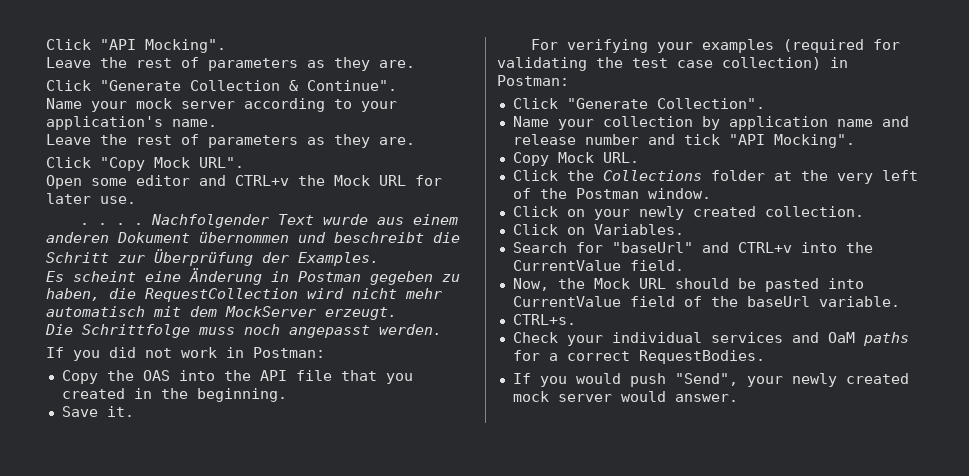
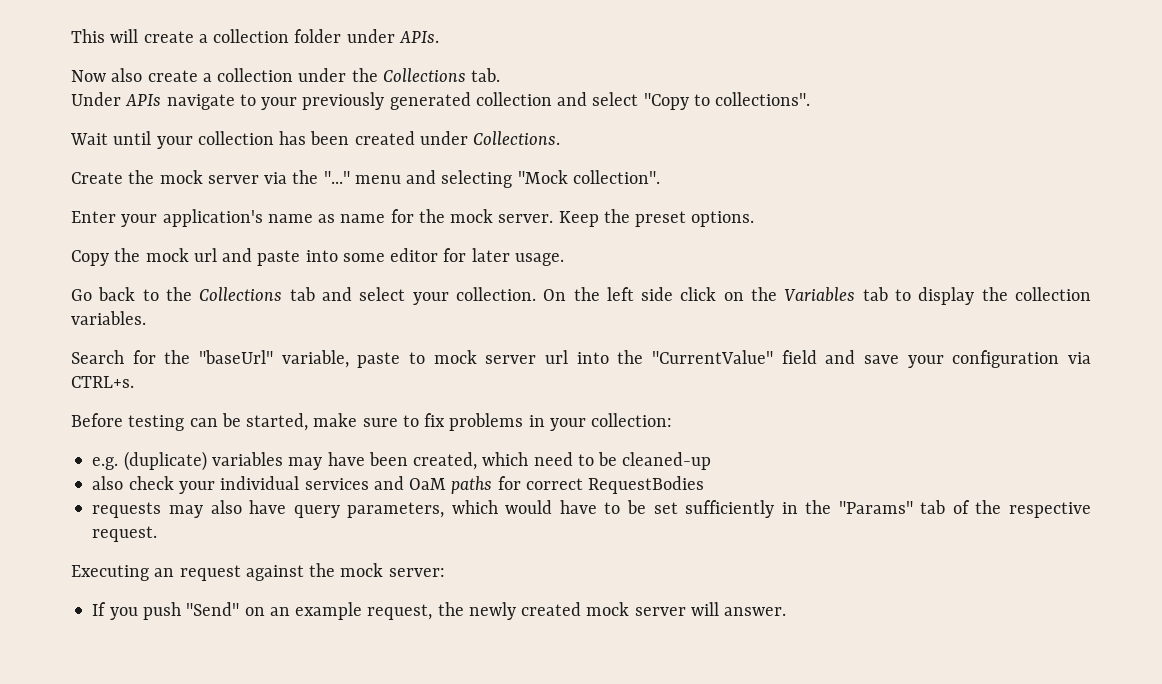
- Click "API Mocking".
- Leave the rest of parameters as they are.
- Click "Generate Collection & Continue".
- Name your mock server according to your application's name.
- Leave the rest of parameters as they are.
- Click "Copy Mock URL".
- Open some editor and CTRL+v the Mock URL for later use.
- . . . . Nachfolgender Text wurde aus einem anderen Dokument übernommen und beschreibt die Schritt zur Überprüfung der Examples.
- Es scheint eine Änderung in Postman gegeben zu haben, die RequestCollection wird nicht mehr automatisch mit dem MockServer erzeugt.
- Die Schrittfolge muss noch angepasst werden.
- If you did not work in Postman:
- Copy the OAS into the API file that you created in the beginning.
- Save it.
- For verifying your examples (required for validating the test case collection) in Postman:
- Click "Generate Collection".
- Name your collection by application name and release number and tick "API Mocking".
- Copy Mock URL.
- Click the Collections folder at the very left of the Postman window.
- Click on your newly created collection.
- Click on Variables.
- Search for "baseUrl" and CTRL+v into the CurrentValue field.
- Now, the Mock URL should be pasted into CurrentValue field of the baseUrl variable.
- CTRL+s.
- Check your individual services and OaM paths for a correct RequestBodies.
- If you would push "Send", your newly created mock server would answer.
+ This will create a collection folder under APIs.
+ Now also create a collection under the Collections tab.
+ Under APIs navigate to your previously generated collection and select "Copy to collections".
+ Wait until your collection has been created under Collections.
+ Create the mock server via the "..." menu and selecting "Mock collection".
+ Enter your application's name as name for the mock server. Keep the preset options.
+ Copy the mock url and paste into some editor for later usage.
+ Go back to the Collections tab and select your collection. On the left side click on the Variables tab to display the collection variables.
+ Search for the "baseUrl" variable, paste to mock server url into the "CurrentValue" field and save your configuration via CTRL+s.
+ Before testing can be started, make sure to fix problems in your collection:
+ e.g. (duplicate) variables may have been created, which need to be cleaned-up
+ also check your individual services and OaM paths for correct RequestBodies
+ requests may also have query parameters, which would have to be set sufficiently in the "Params" tab of the respective request.
+ Executing an request against the mock server:
+ If you push "Send" on an example request, the newly created mock server will answer.

